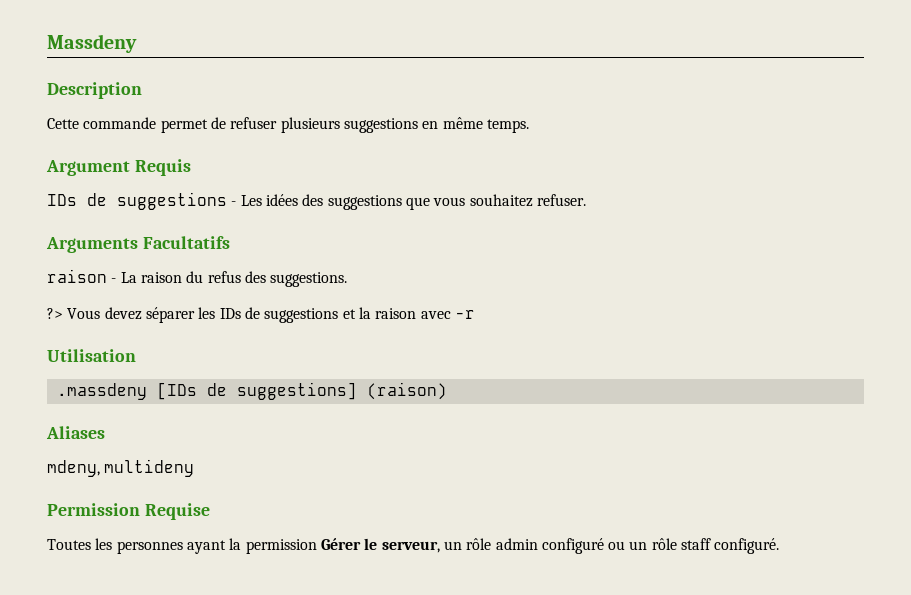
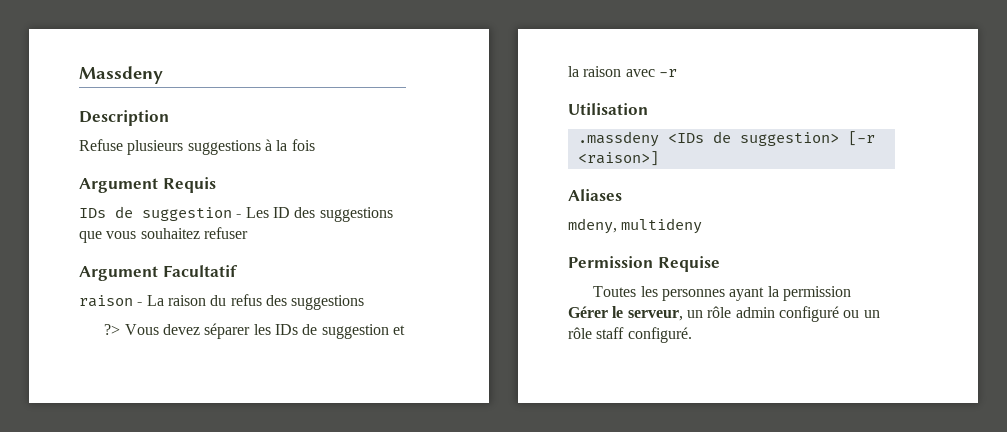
- Cette commande permet de refuser plusieurs suggestions en même temps.
+ Refuse plusieurs suggestions à la fois
- IDs de suggestions - Les idées des suggestions que vous souhaitez refuser.
- Arguments Facultatifs
+ IDs de suggestion - Les ID des suggestions que vous souhaitez refuser
+ Argument Facultatif
- raison - La raison du refus des suggestions.
+ raison - La raison du refus des suggestions
- ?> Vous devez séparer les IDs de suggestions et la raison avec -r
+ ?> Vous devez séparer les IDs de suggestion et la raison avec -r
- .massdeny [IDs de suggestions] (raison)
+ .massdeny <IDs de suggestion> [-r <raison>]

